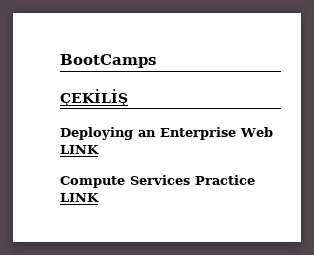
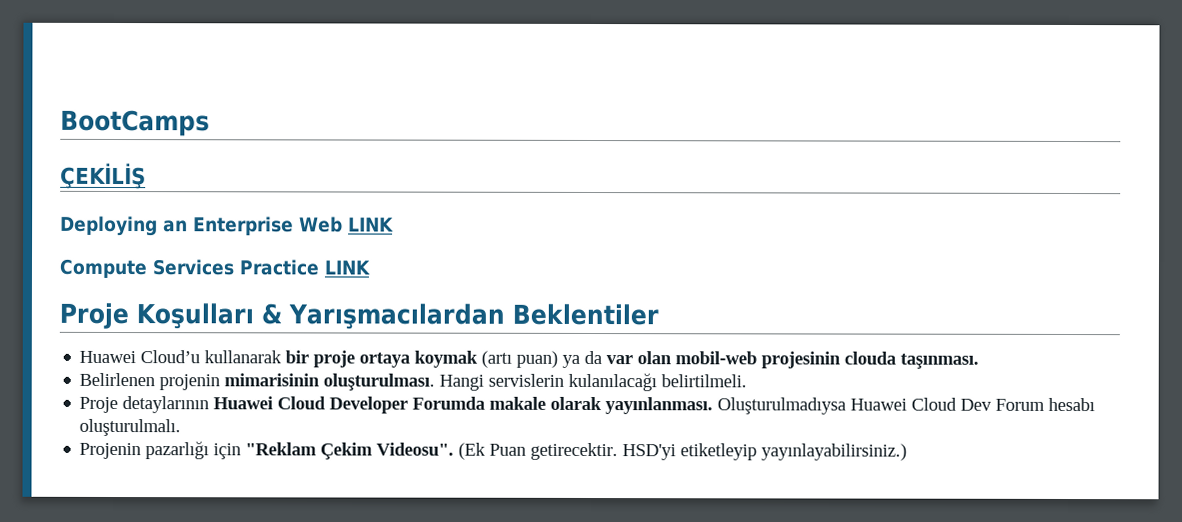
+ Proje Koşulları & Yarışmacılardan Beklentiler
+ Huawei Cloud’u kullanarak bir proje ortaya koymak (artı puan) ya da var olan mobil-web projesinin clouda taşınması.
+ Belirlenen projenin mimarisinin oluşturulması. Hangi servislerin kulanılacağı belirtilmeli.
+ Proje detaylarının Huawei Cloud Developer Forumda makale olarak yayınlanması. Oluşturulmadıysa Huawei Cloud Dev Forum hesabı oluşturulmalı.
+ Projenin pazarlığı için "Reklam Çekim Videosu". (Ek Puan getirecektir. HSD'yi etiketleyip yayınlayabilirsiniz.)

